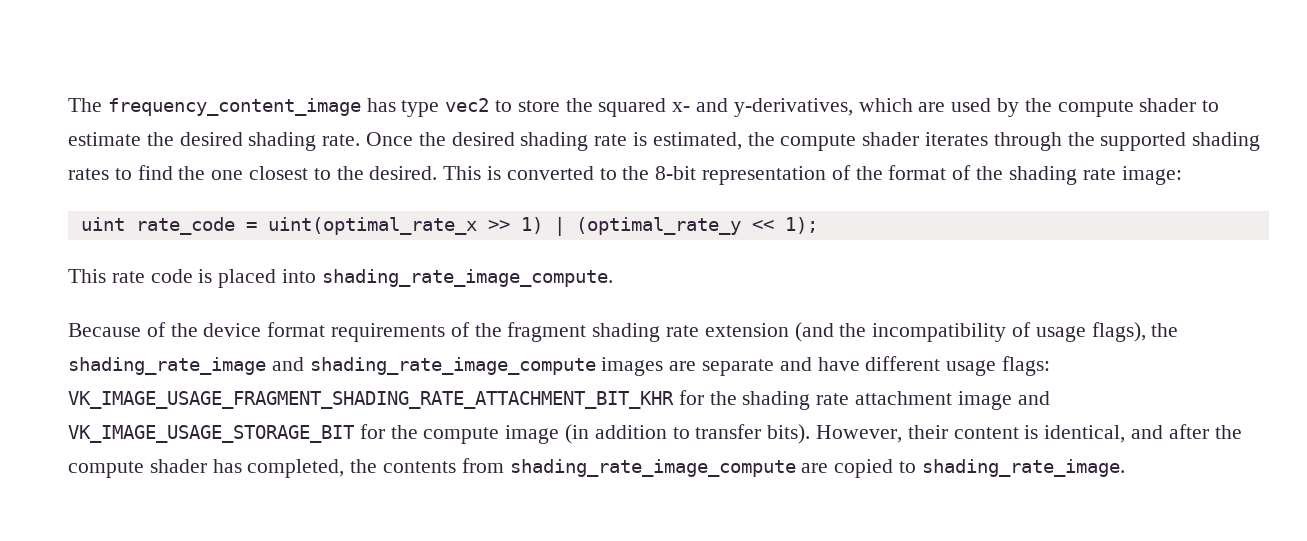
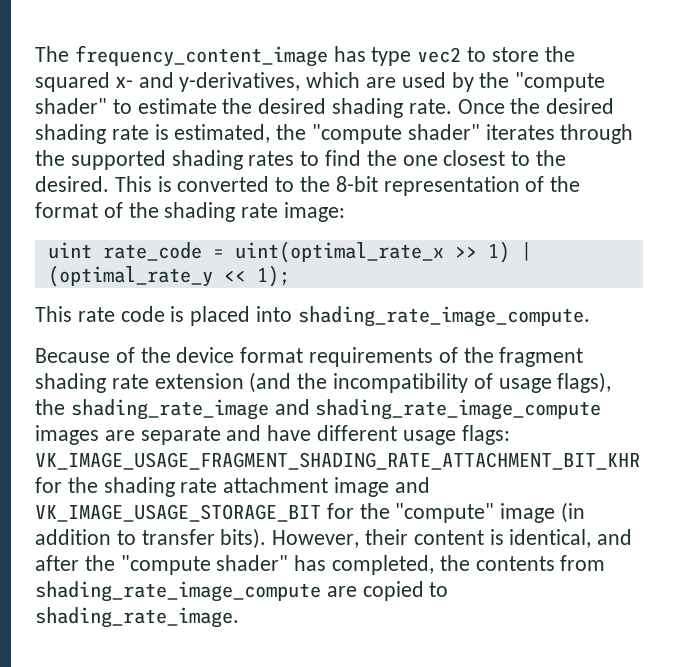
- The frequency_content_image has type vec2 to store the squared x- and y-derivatives, which are used by the compute shader to estimate the desired shading rate.
+ The frequency_content_image has type vec2 to store the squared x- and y-derivatives, which are used by the "compute shader" to estimate the desired shading rate.
- Once the desired shading rate is estimated, the compute shader iterates through the supported shading rates to find the one closest to the desired.
+ Once the desired shading rate is estimated, the "compute shader" iterates through the supported shading rates to find the one closest to the desired.
- Because of the device format requirements of the fragment shading rate extension (and the incompatibility of usage flags), the shading_rate_image and shading_rate_image_compute images are separate and have different usage flags: VK_IMAGE_USAGE_FRAGMENT_SHADING_RATE_ATTACHMENT_BIT_KHR for the shading rate attachment image and VK_IMAGE_USAGE_STORAGE_BIT for the compute image (in addition to transfer bits).
+ Because of the device format requirements of the fragment shading rate extension (and the incompatibility of usage flags), the shading_rate_image and shading_rate_image_compute images are separate and have different usage flags: VK_IMAGE_USAGE_FRAGMENT_SHADING_RATE_ATTACHMENT_BIT_KHR for the shading rate attachment image and VK_IMAGE_USAGE_STORAGE_BIT for the "compute" image (in addition to transfer bits).
- However, their content is identical, and after the compute shader has completed, the contents from shading_rate_image_compute are copied to shading_rate_image.
+ However, their content is identical, and after the "compute shader" has completed, the contents from shading_rate_image_compute are copied to shading_rate_image.

